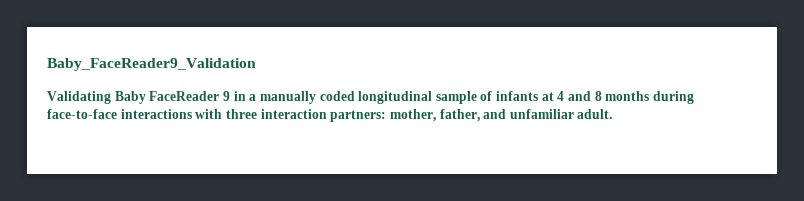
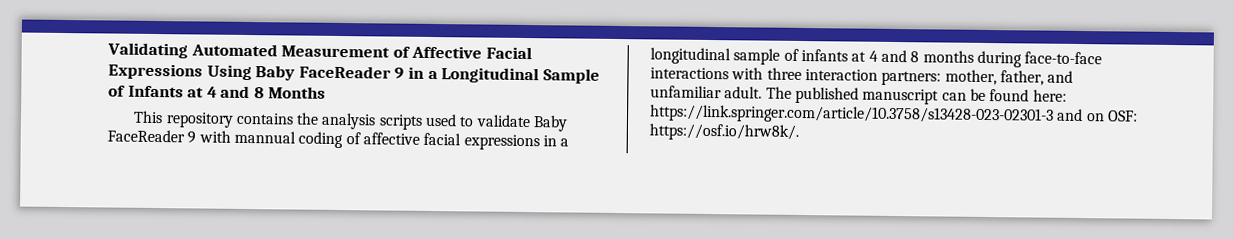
- Baby_FaceReader9_Validation
- Validating Baby FaceReader 9 in a manually coded longitudinal sample of infants at 4 and 8 months during face-to-face interactions with three interaction partners: mother, father, and unfamiliar adult.
+ Validating Automated Measurement of Affective Facial Expressions Using Baby FaceReader 9 in a Longitudinal Sample of Infants at 4 and 8 Months
+ This repository contains the analysis scripts used to validate Baby FaceReader 9 with mannual coding of affective facial expressions in a longitudinal sample of infants at 4 and 8 months during face-to-face interactions with three interaction partners: mother, father, and unfamiliar adult.
+ The published manuscript can be found here: https://link.springer.com/article/10.3758/s13428-023-02301-3 and on OSF: https://osf.io/hrw8k/.

